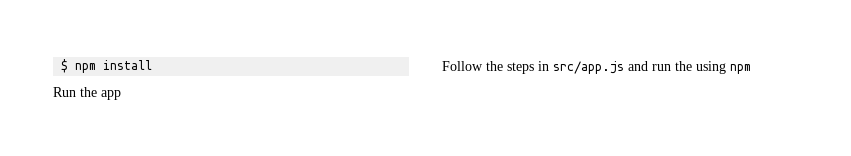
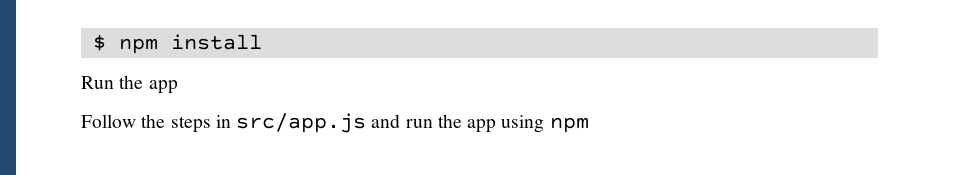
- Follow the steps in src/app.js and run the using npm
+ Follow the steps in src/app.js and run the app using npm

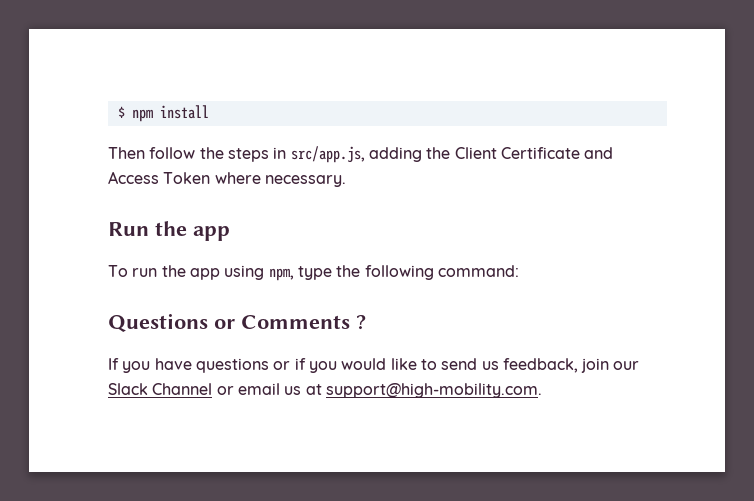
+ Then follow the steps in src/app.js, adding the Client Certificate and Access Token where necessary.
  Run the app
- Follow the steps in src/app.js and run the app using npm
+ To run the app using npm, type the following command:
+ Questions or Comments ?
+ If you have questions or if you would like to send us feedback, join our Slack Channel or email us at support@high-mobility.com.

